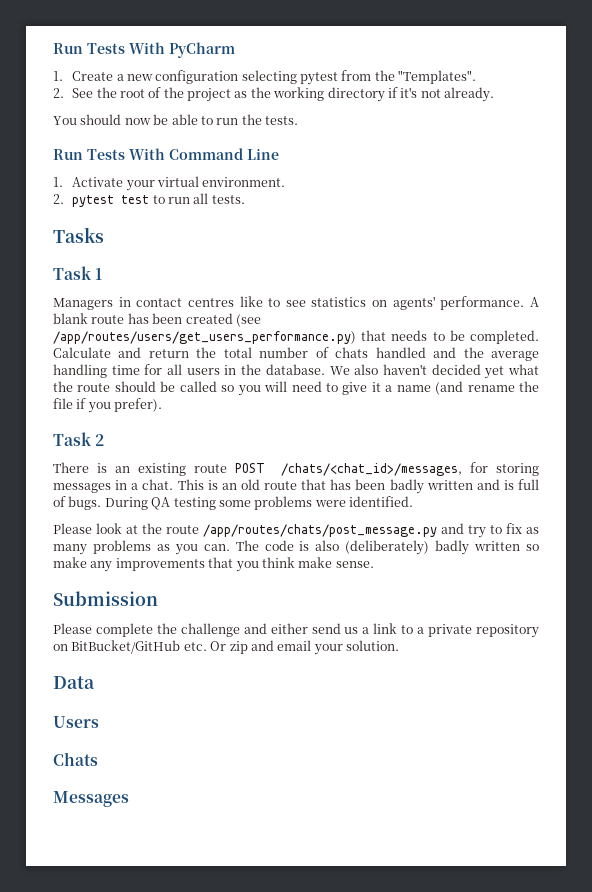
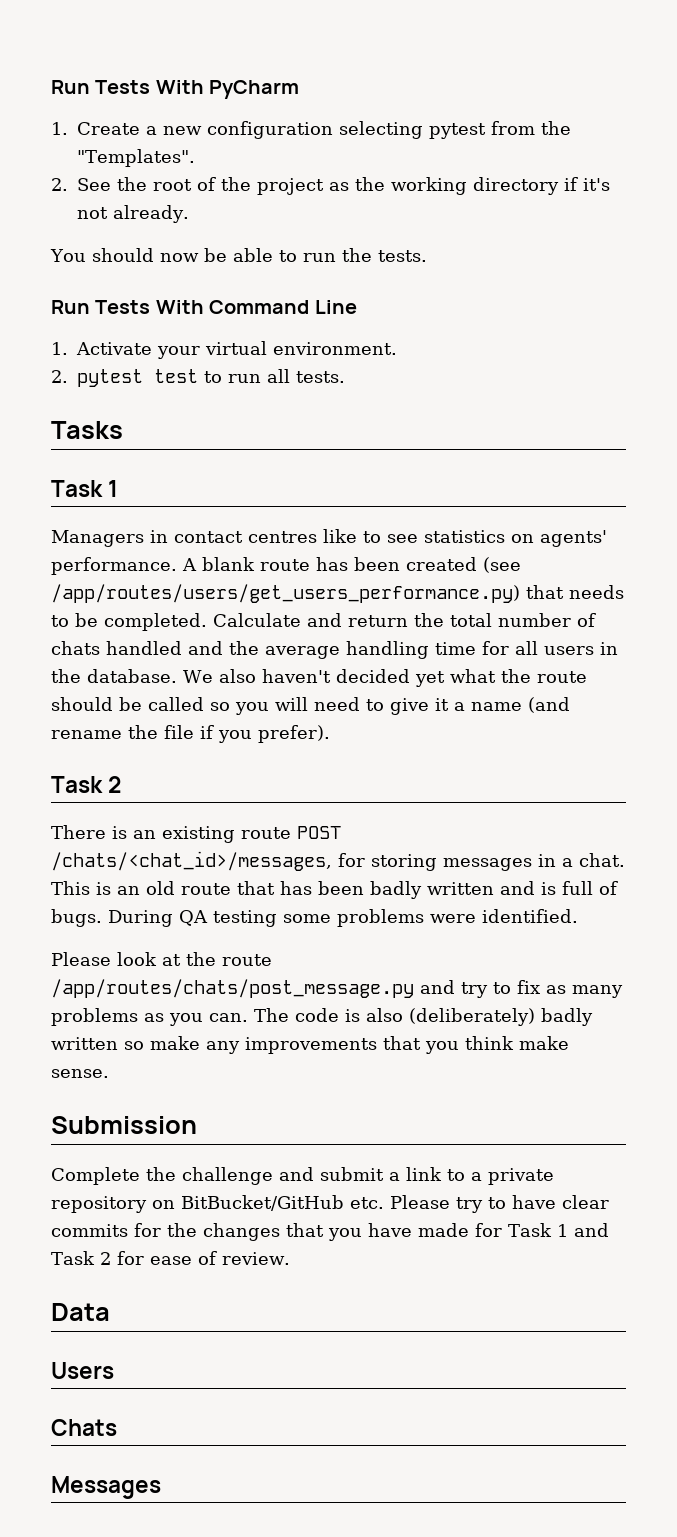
- Please complete the challenge and either send us a link to a private repository on BitBucket/GitHub etc. Or zip and email your solution.
+ Complete the challenge and submit a link to a private repository on BitBucket/GitHub etc. Please try to have clear commits for the changes that you have made for Task 1 and Task 2 for ease of review.

